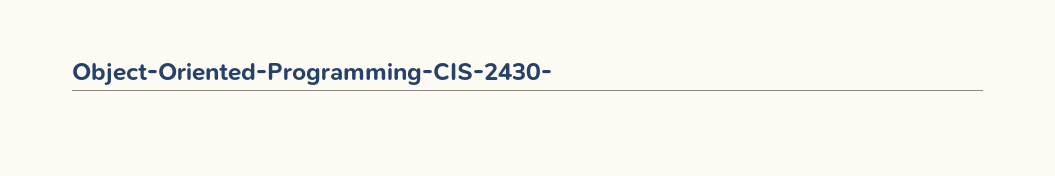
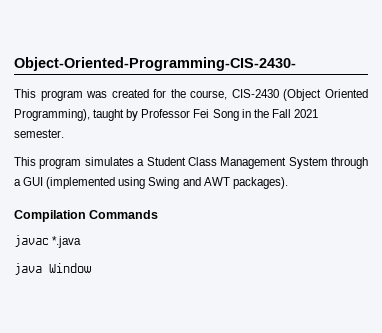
+ This program was created for the course, CIS-2430 (Object Oriented Programming), taught by Professor Fei Song in the Fall 2021 semester.
+ This program simulates a Student Class Management System through a GUI (implemented using Swing and AWT packages).
+ Compilation Commands
+ javac *.java
+ java Window

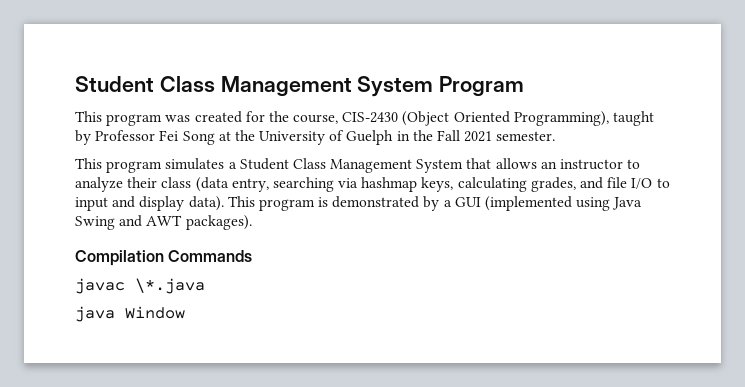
- Object-Oriented-Programming-CIS-2430-
+ Student Class Management System Program
- This program was created for the course, CIS-2430 (Object Oriented Programming), taught by Professor Fei Song in the Fall 2021 semester.
+ This program was created for the course, CIS-2430 (Object Oriented Programming), taught by Professor Fei Song at the University of Guelph in the Fall 2021 semester.
- This program simulates a Student Class Management System through a GUI (implemented using Swing and AWT packages).
+ This program simulates a Student Class Management System that allows an instructor to analyze their class (data entry, searching via hashmap keys, calculating grades, and file I/O to input and display data). This program is demonstrated by a GUI (implemented using Java Swing and AWT packages).
- javac *.java
+ javac \*.java

